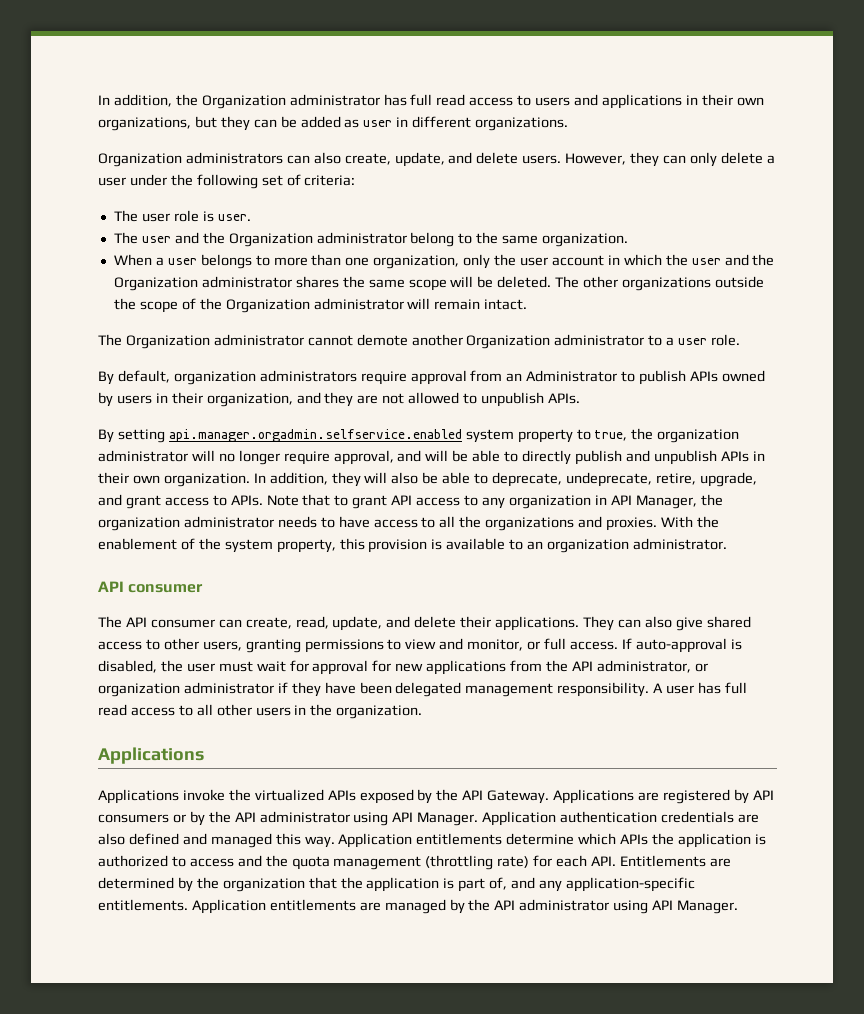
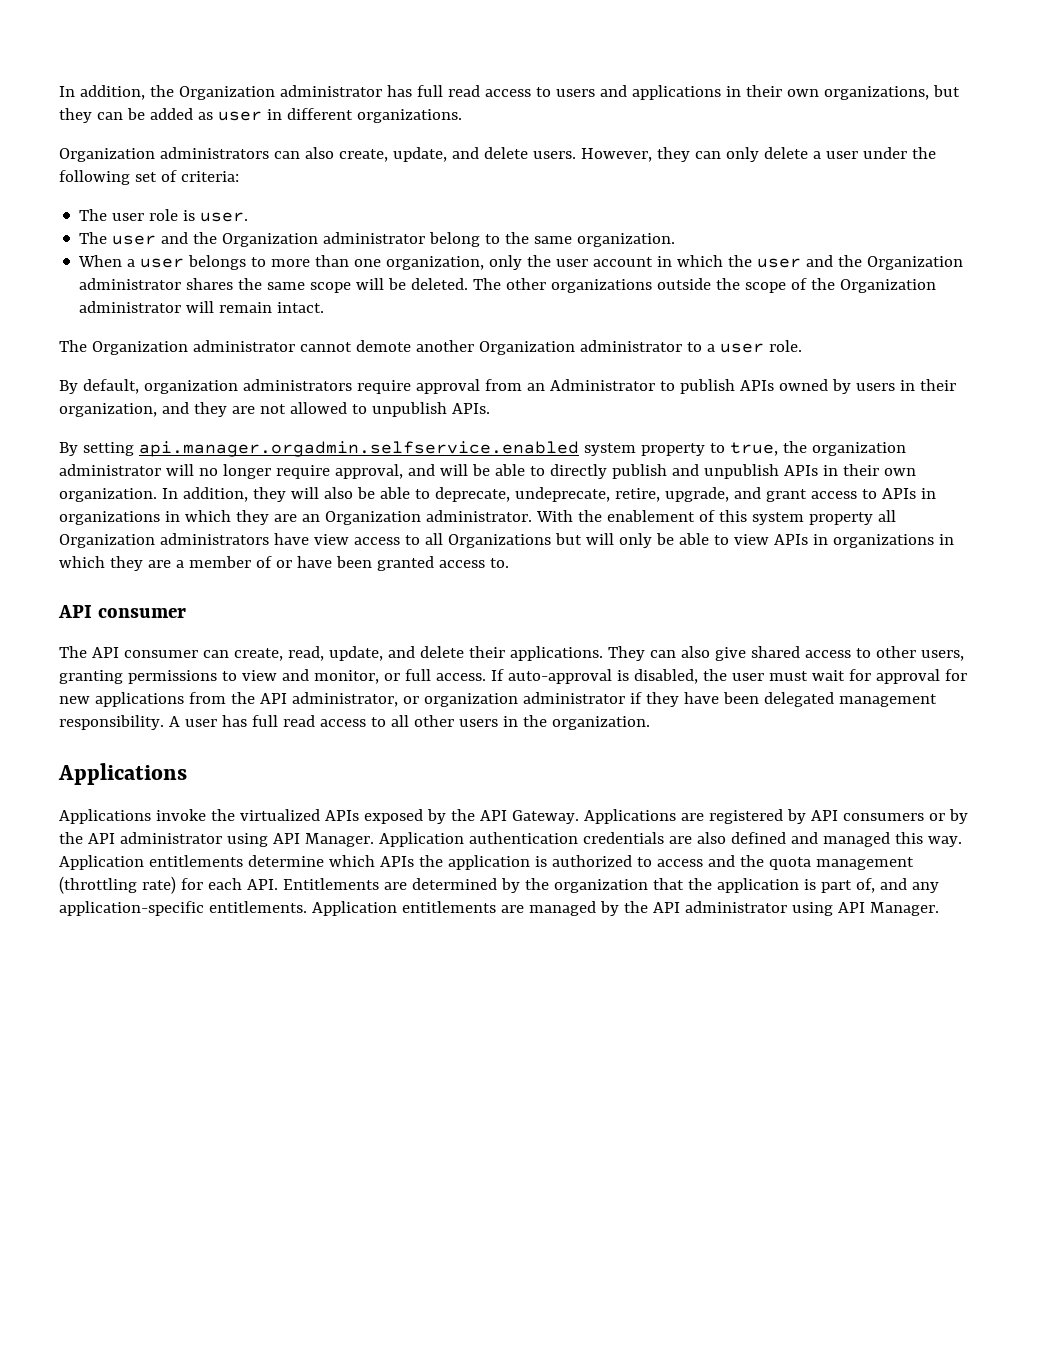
- In addition, they will also be able to deprecate, undeprecate, retire, upgrade, and grant access to APIs. Note that to grant API access to any organization in API Manager, the organization administrator needs to have access to all the organizations and proxies. With the enablement of the system property, this provision is available to an organization administrator.
+ In addition, they will also be able to deprecate, undeprecate, retire, upgrade, and grant access to APIs in organizations in which they are an Organization administrator. With the enablement of this system property all Organization administrators have view access to all Organizations but will only be able to view APIs in organizations in which they are a member of or have been granted access to.

